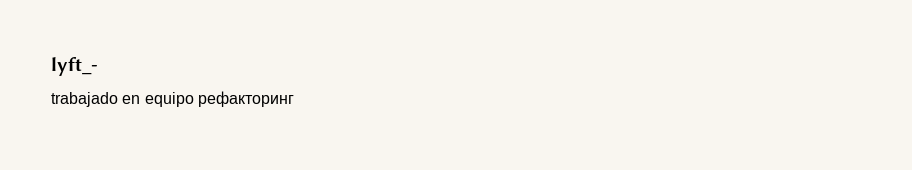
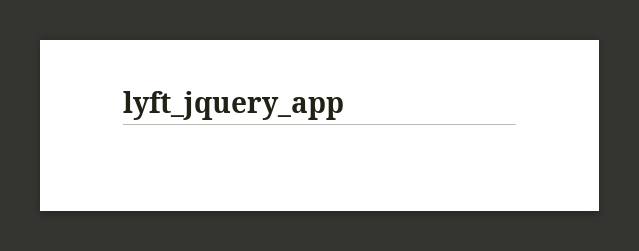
- lyft_-
- trabajado en equipo рефакторинг
+ lyft_jquery_app

